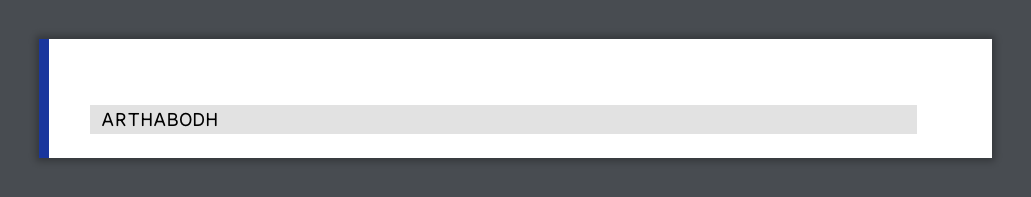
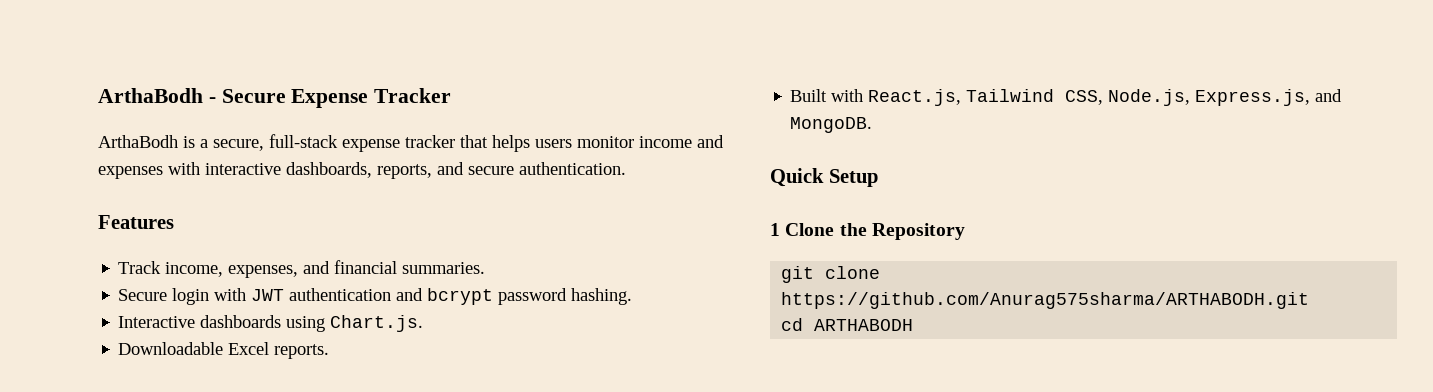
- ARTHABODH
+ ArthaBodh - Secure Expense Tracker
+ ArthaBodh is a secure, full-stack expense tracker that helps users monitor income and expenses with interactive dashboards, reports, and secure authentication.
+ Features
+ Track income, expenses, and financial summaries.
+ Secure login with JWT authentication and bcrypt password hashing.
+ Interactive dashboards using Chart.js.
+ Downloadable Excel reports.
+ Built with React.js, Tailwind CSS, Node.js, Express.js, and MongoDB.
+ Quick Setup
+ 1 Clone the Repository
+ git clone https://github.com/Anurag575sharma/ARTHABODH.git
+ cd ARTHABODH

